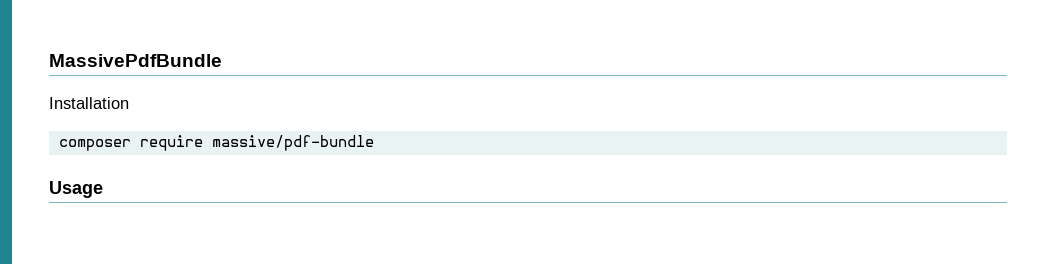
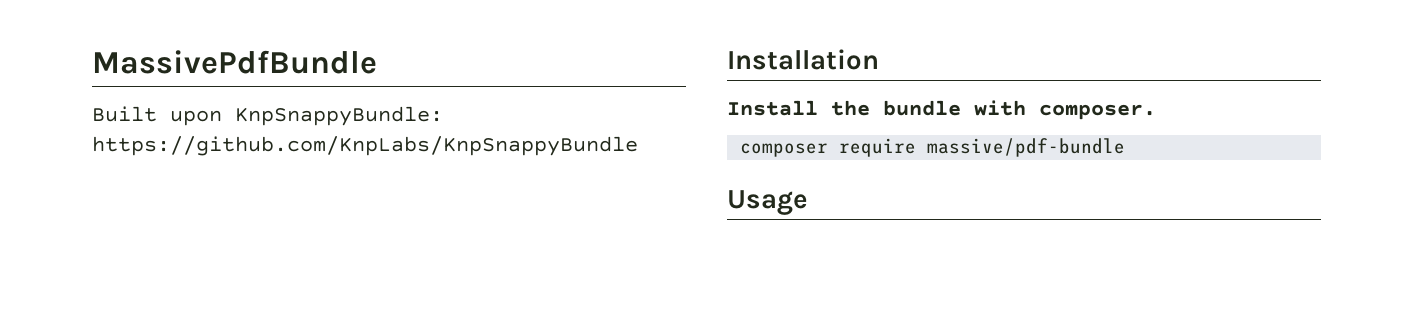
+ Built upon KnpSnappyBundle: https://github.com/KnpLabs/KnpSnappyBundle
  Installation
+ Install the bundle with composer.

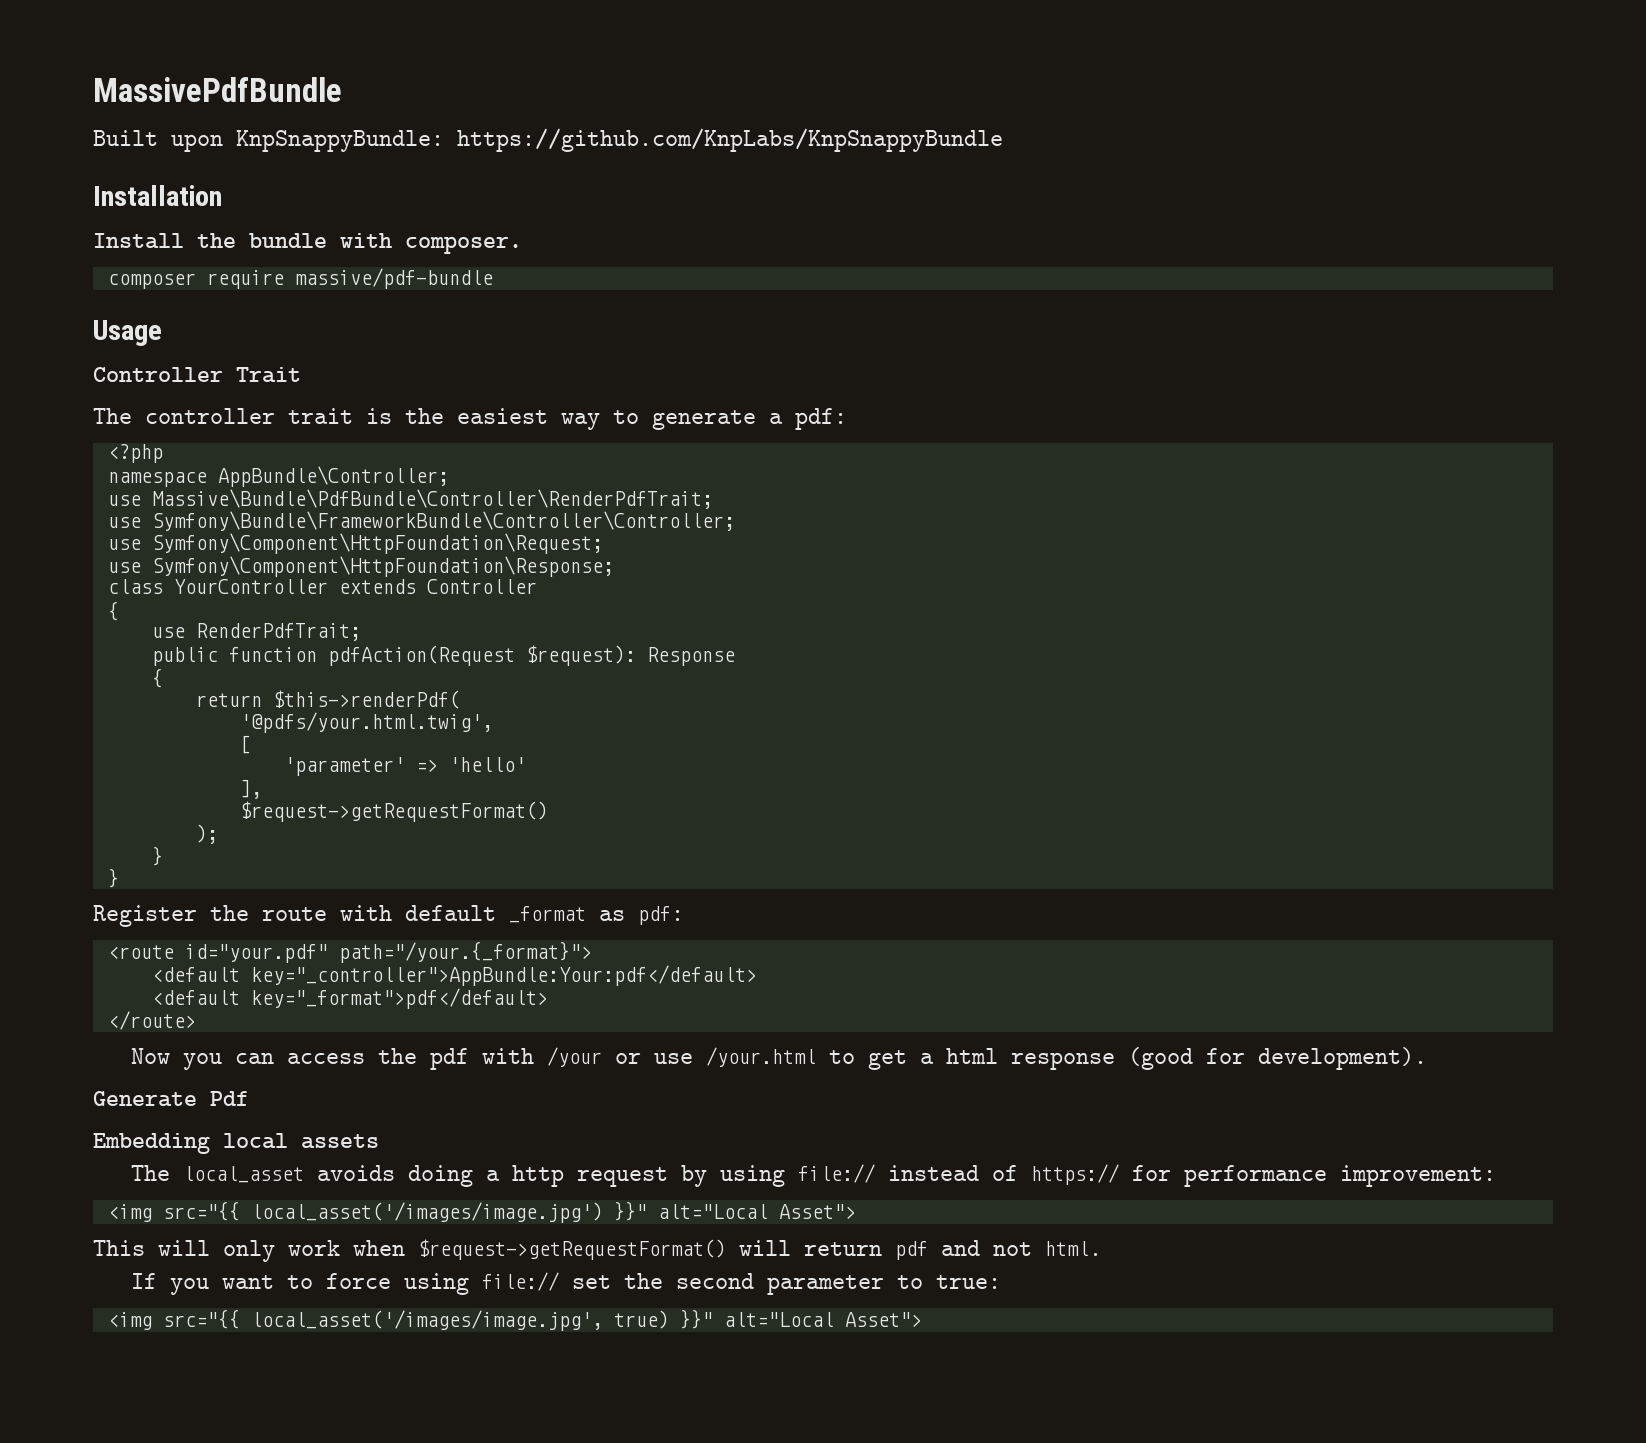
+ Controller Trait
+ The controller trait is the easiest way to generate a pdf:
+ <?php
+ namespace AppBundle\Controller;
+ use Massive\Bundle\PdfBundle\Controller\RenderPdfTrait;
+ use Symfony\Bundle\FrameworkBundle\Controller\Controller;
+ use Symfony\Component\HttpFoundation\Request;
+ use Symfony\Component\HttpFoundation\Response;
+ class YourController extends Controller
+ {
+ use RenderPdfTrait;
+ public function pdfAction(Request $request): Response
+ {
+ return $this->renderPdf(
+ '@pdfs/your.html.twig',
+ [
+ 'parameter' => 'hello'
+ ],
+ $request->getRequestFormat()
+ );
+ }
+ }
+ Register the route with default _format as pdf:
+ <route id="your.pdf" path="/your.{_format}">
+ <default key="_controller">AppBundle:Your:pdf</default>
+ <default key="_format">pdf</default>
+ </route>
+ Now you can access the pdf with /your or use /your.html to get a html response (good for development).
+ Generate Pdf
+ Embedding local assets
+ The local_asset avoids doing a http request by using file:// instead of https:// for performance improvement:
+ <img src="{{ local_asset('/images/image.jpg') }}" alt="Local Asset">
+ This will only work when $request->getRequestFormat() will return pdf and not html.
+ If you want to force using file:// set the second parameter to true:
+ <img src="{{ local_asset('/images/image.jpg', true) }}" alt="Local Asset">

